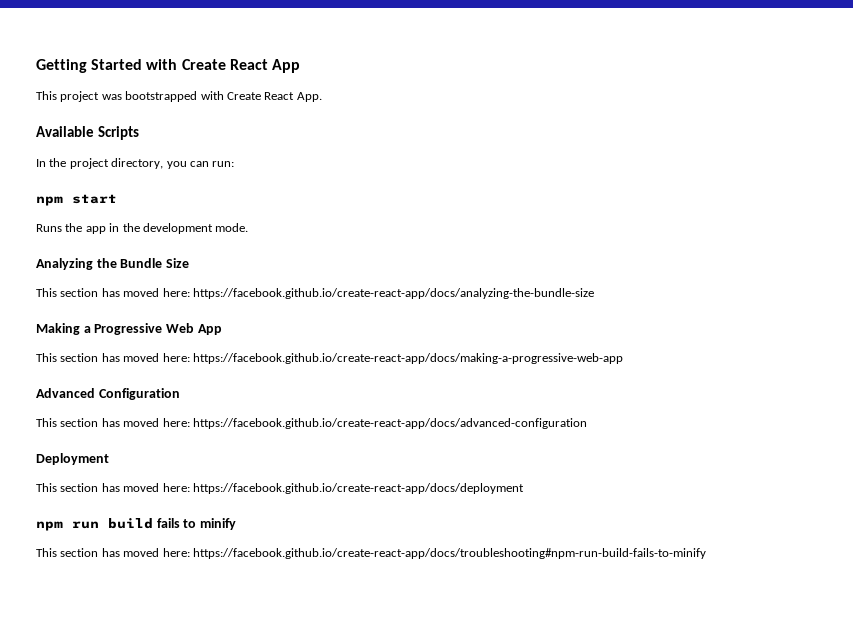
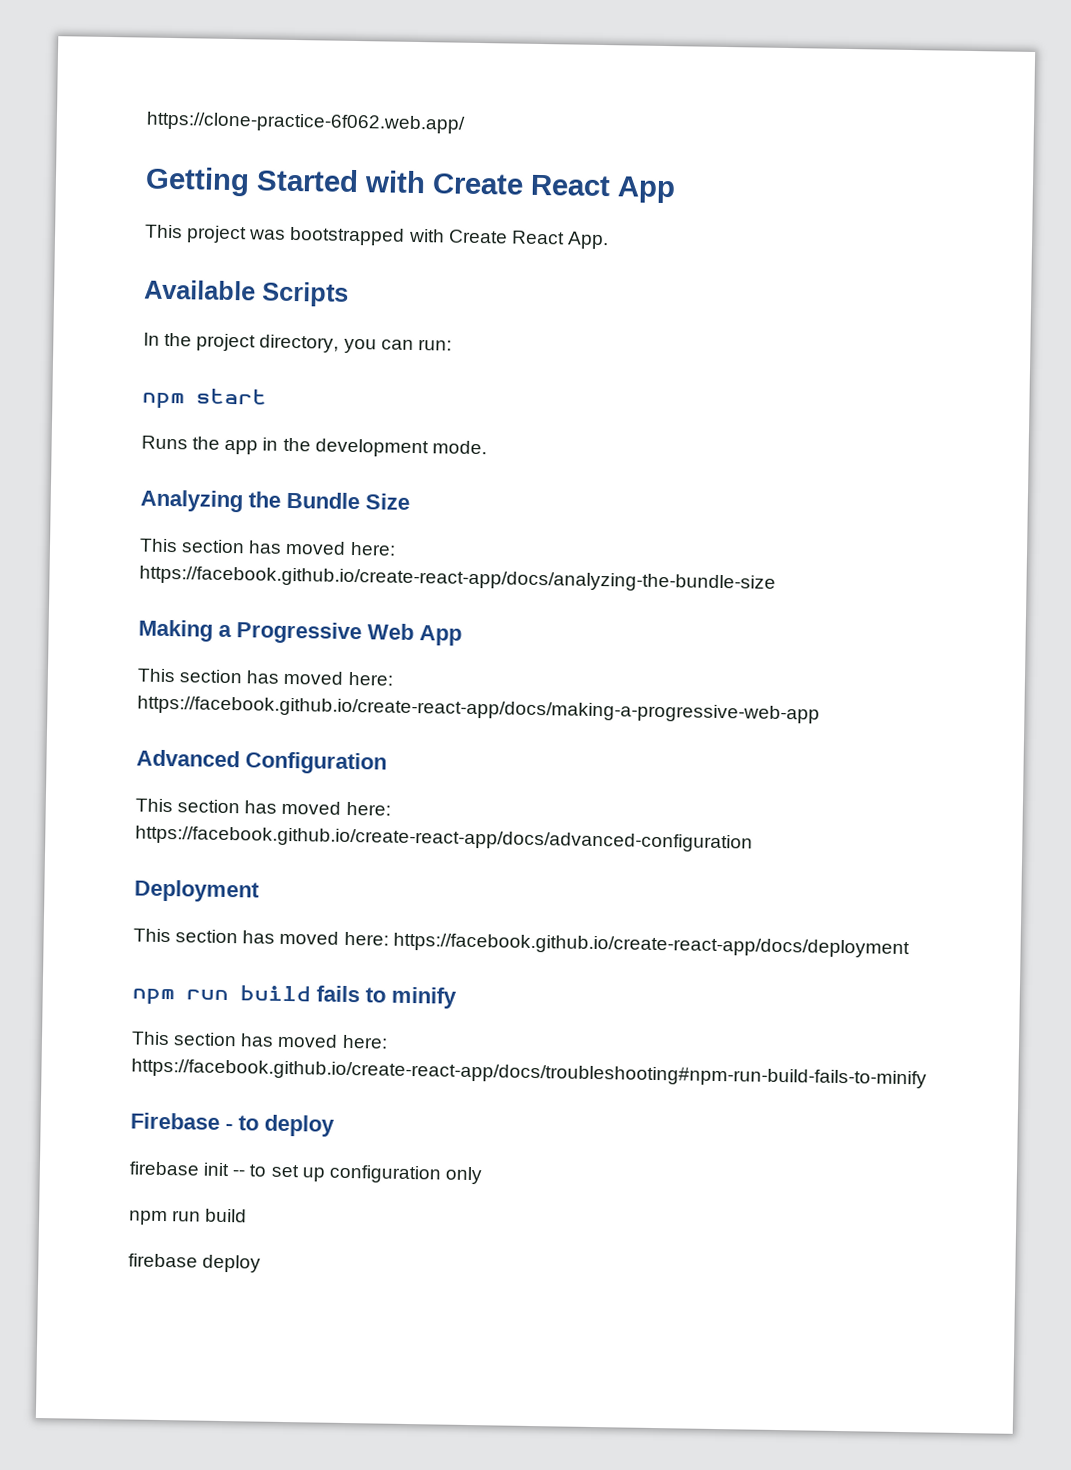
+ https://clone-practice-6f062.web.app/
+ Firebase - to deploy
+ firebase init -- to set up configuration only
+ npm run build
+ firebase deploy

